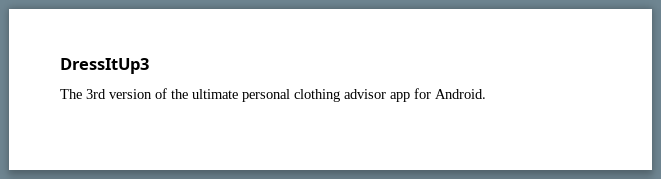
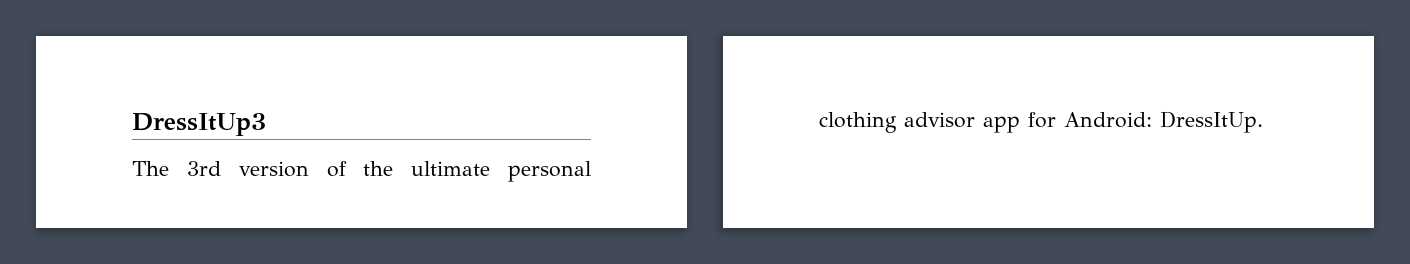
- The 3rd version of the ultimate personal clothing advisor app for Android.
+ The 3rd version of the ultimate personal clothing advisor app for Android: DressItUp.

